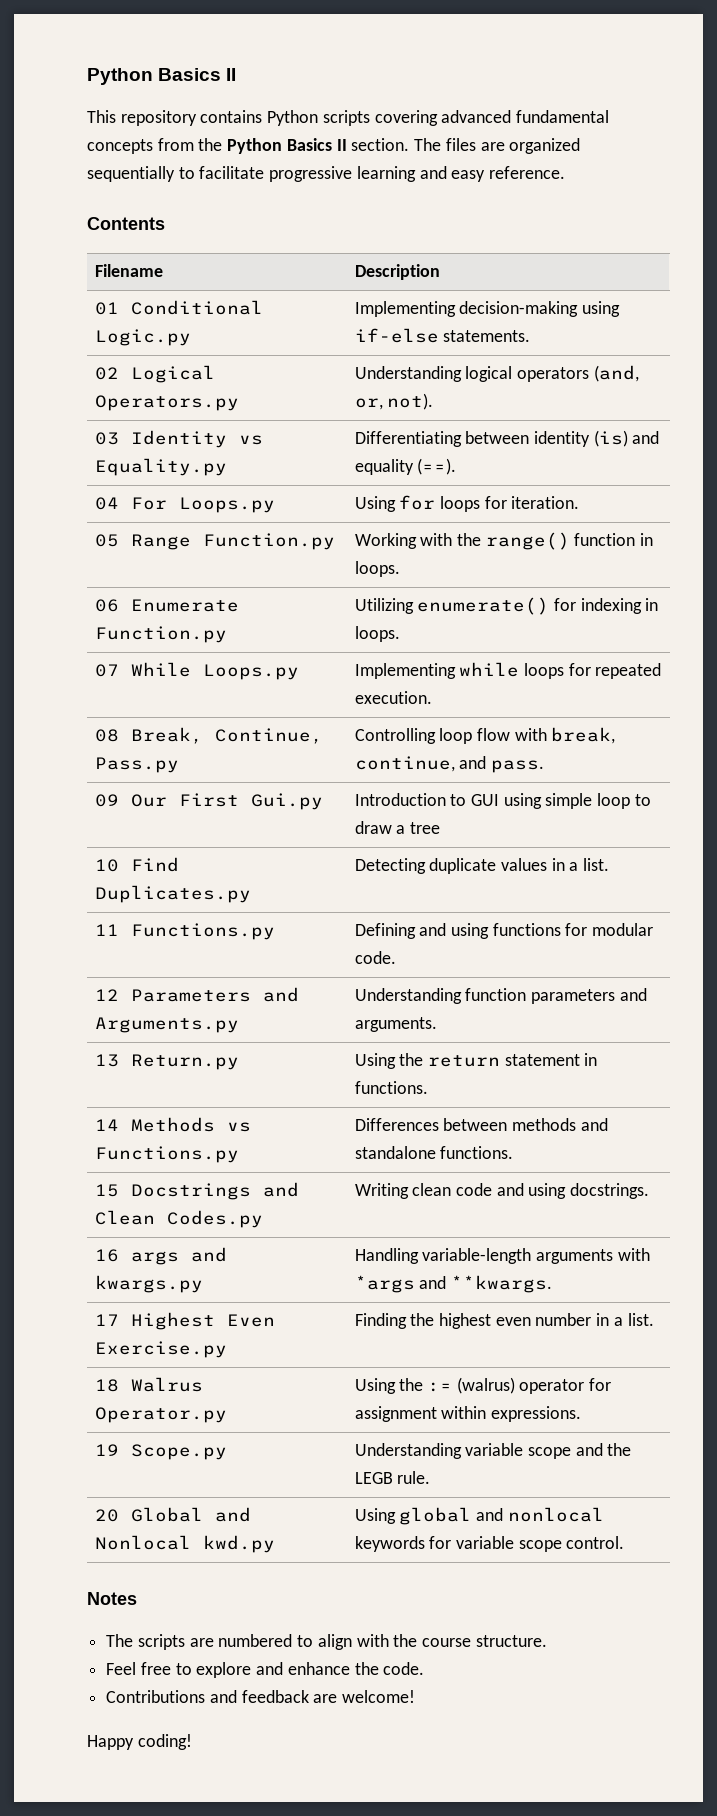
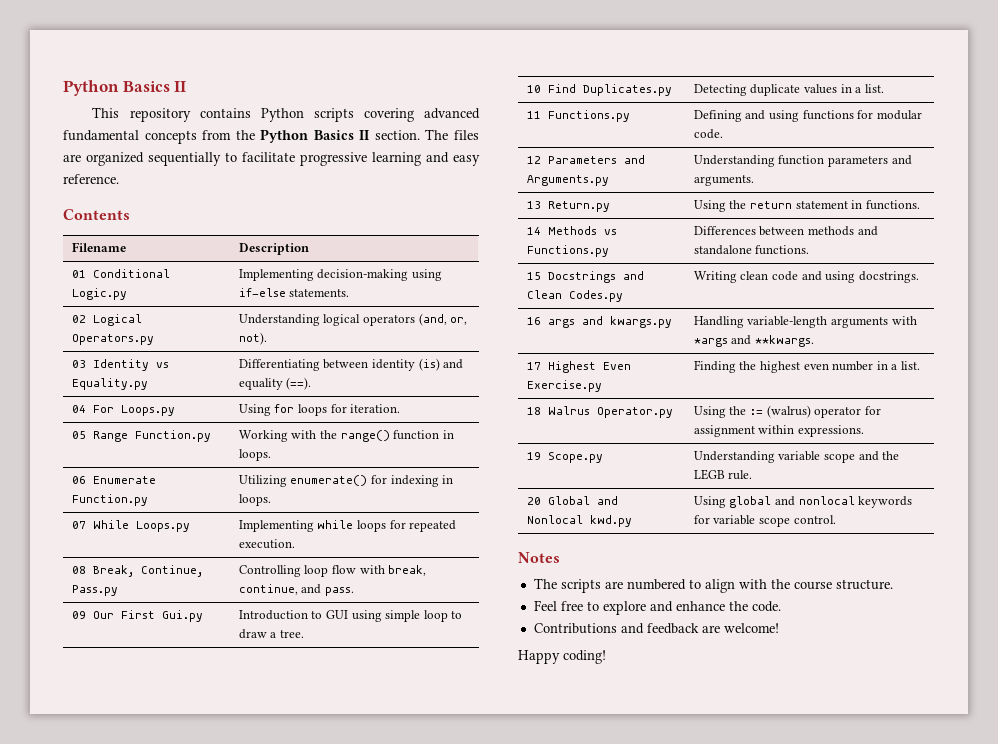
- 09 Our First Gui.py | Introduction to GUI using simple loop to draw a tree
+ 09 Our First Gui.py | Introduction to GUI using simple loop to draw a tree.

